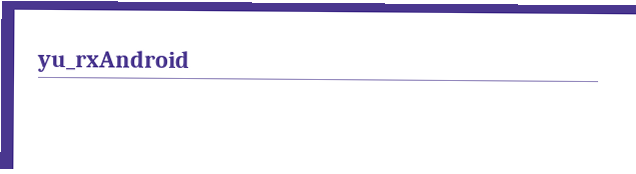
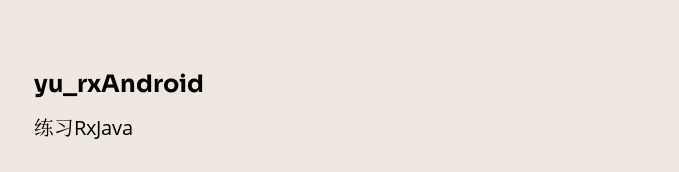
+ 练习RxJava

